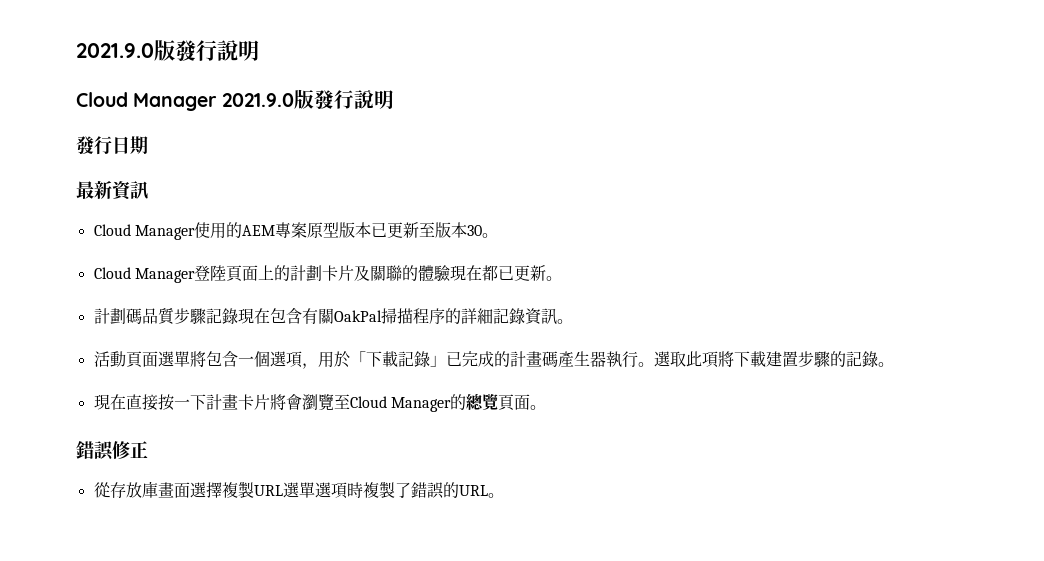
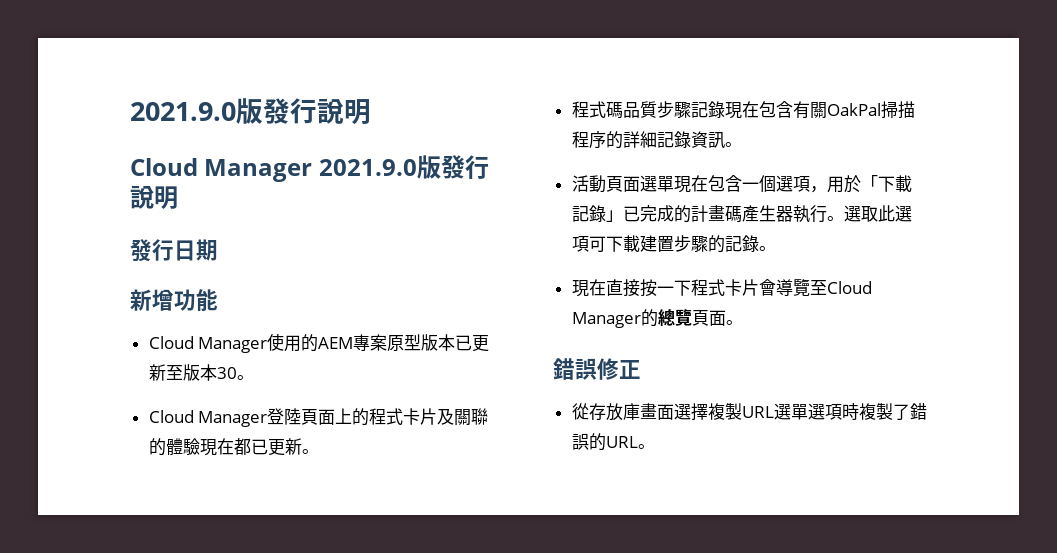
- 最新資訊
+ 新增功能
- Cloud Manager登陸頁面上的計劃卡片及關聯的體驗現在都已更新。
+ Cloud Manager登陸頁面上的程式卡片及關聯的體驗現在都已更新。
- 計劃碼品質步驟記錄現在包含有關OakPal掃描程序的詳細記錄資訊。
+ 程式碼品質步驟記錄現在包含有關OakPal掃描程序的詳細記錄資訊。
- 活動頁面選單將包含一個選項，用於「下載記錄」已完成的計畫碼產生器執行。
+ 活動頁面選單現在包含一個選項，用於「下載記錄」已完成的計畫碼產生器執行。
- 選取此項將下載建置步驟的記錄。
+ 選取此選項可下載建置步驟的記錄。
- 現在直接按一下計畫卡片將會瀏覽至Cloud Manager的總覽頁面。
+ 現在直接按一下程式卡片會導覽至Cloud Manager的總覽頁面。

